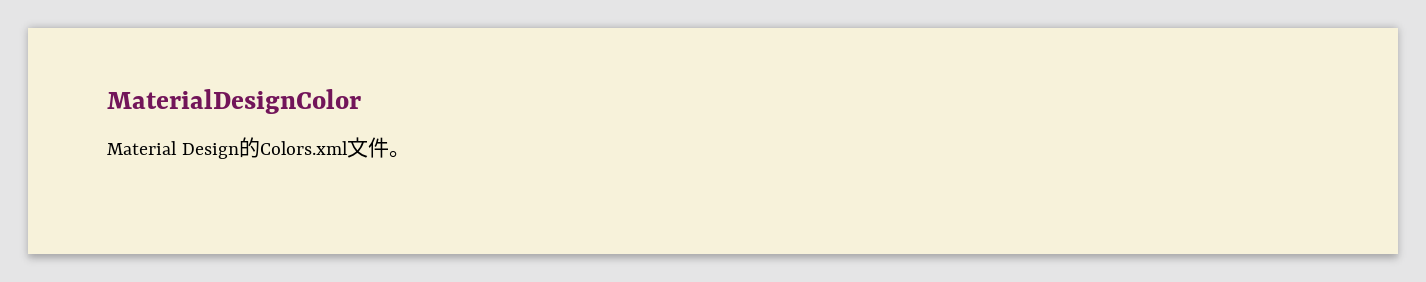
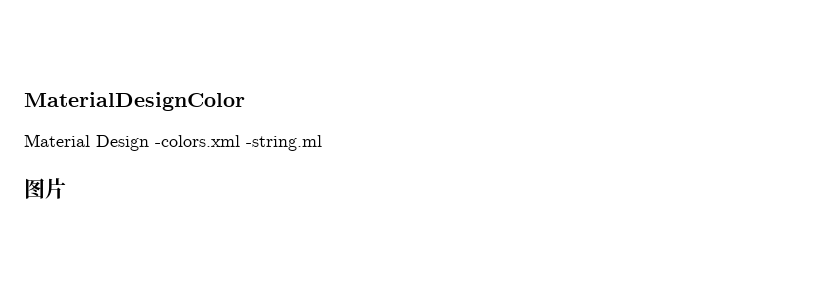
- Material Design的Colors.xml文件。
+ Material Design -colors.xml -string.ml
+ 图片

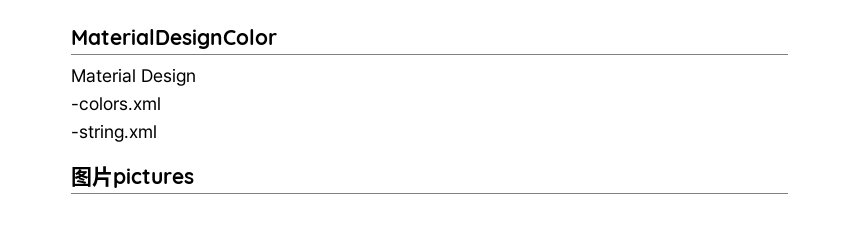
- Material Design -colors.xml -string.ml
+ Material Design
+ -colors.xml
+ -string.xml
- 图片
+ 图片pictures

